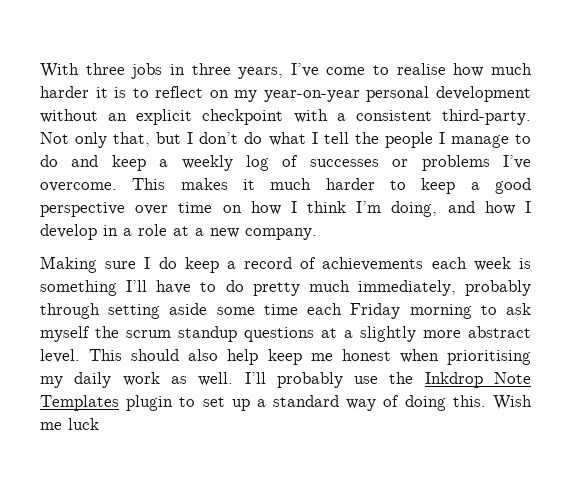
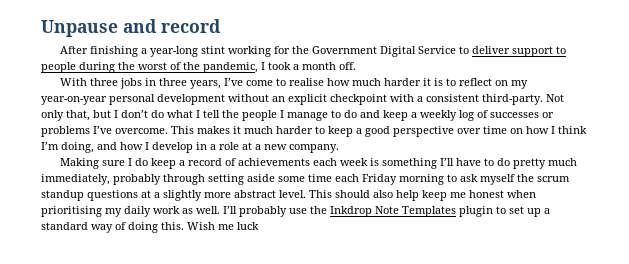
+ Unpause and record
+ After finishing a year-long stint working for the Government Digital Service to deliver support to people during the worst of the pandemic, I took a month off.

